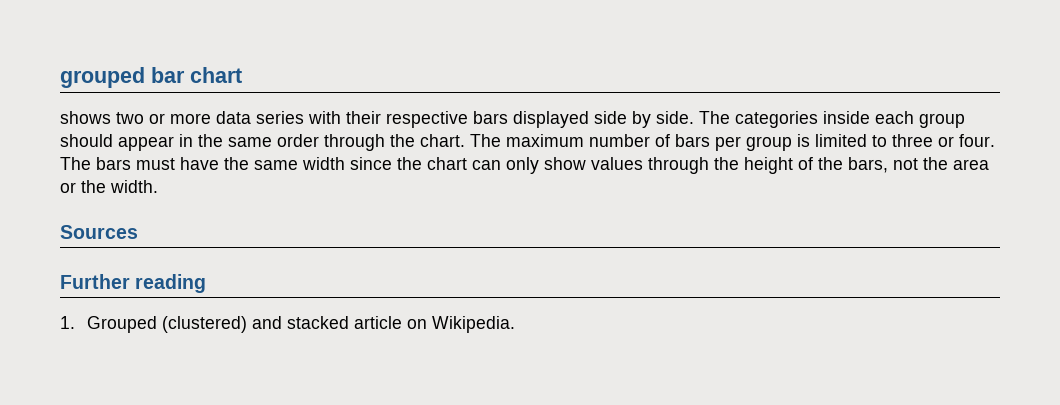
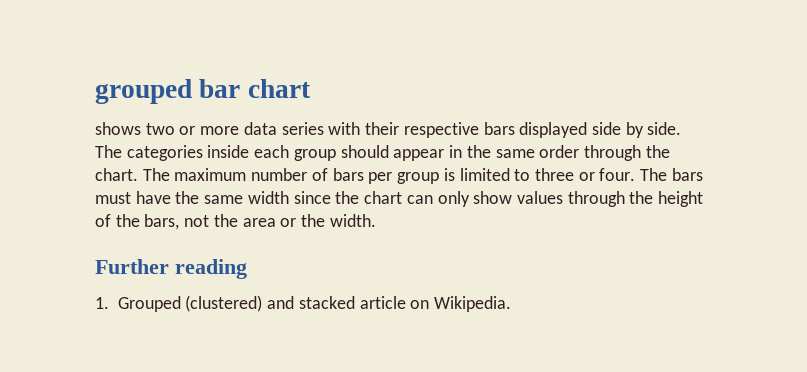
- Sources

